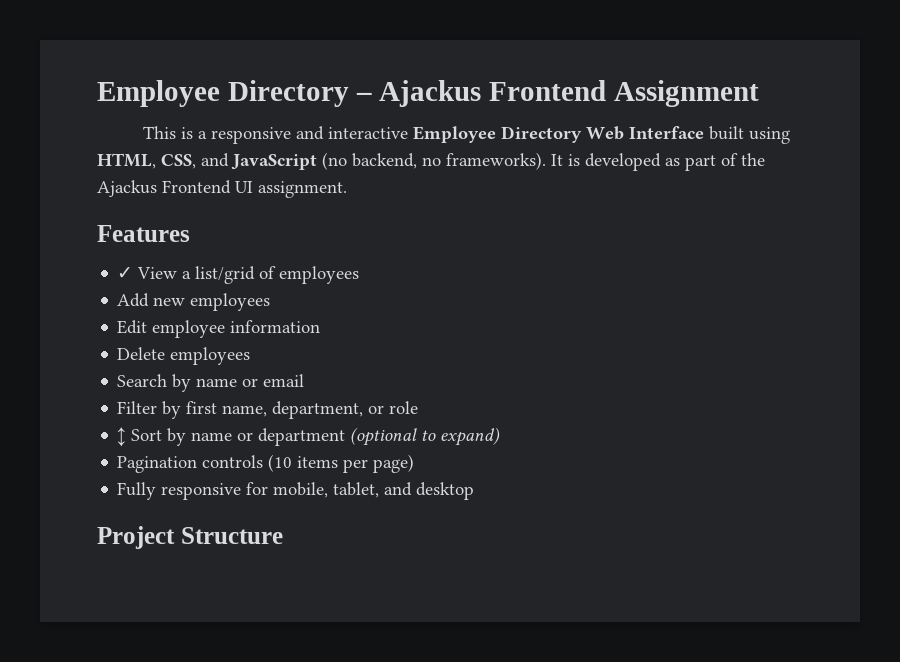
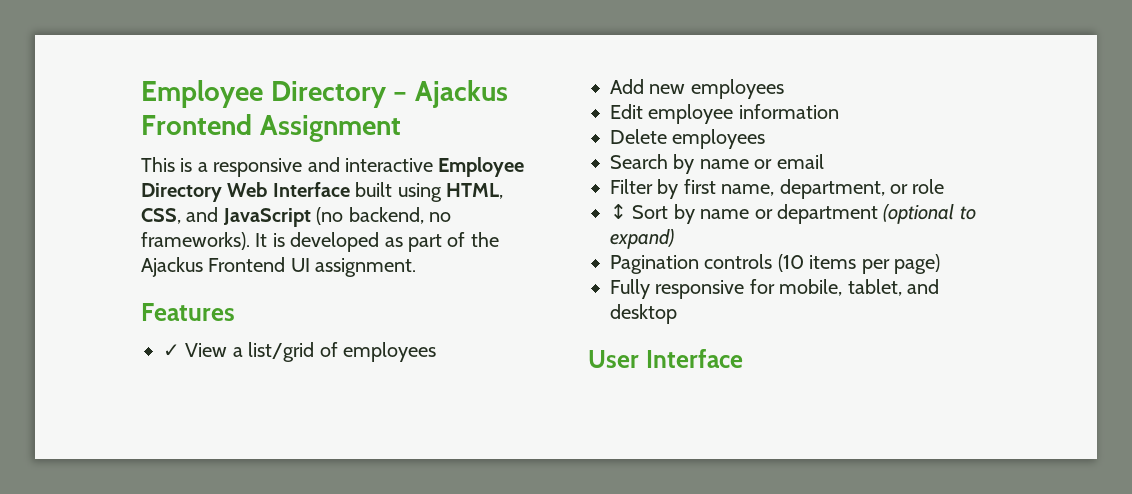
- Project Structure
+ User Interface

